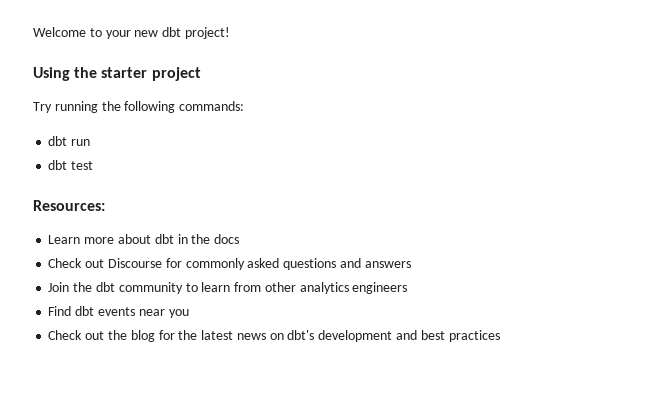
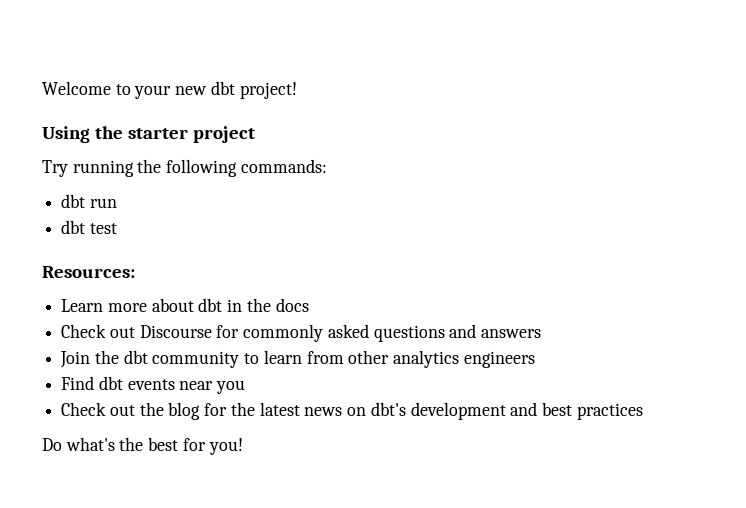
+ Do what's the best for you!

